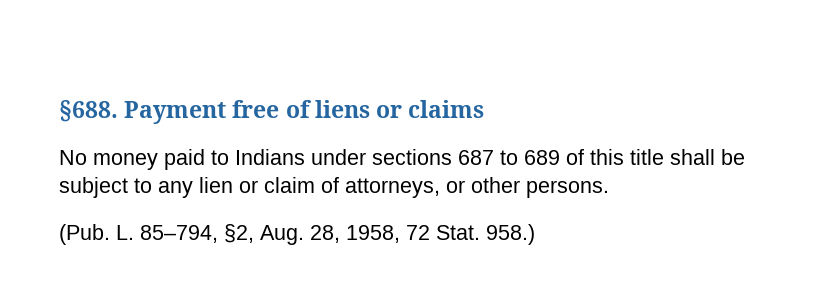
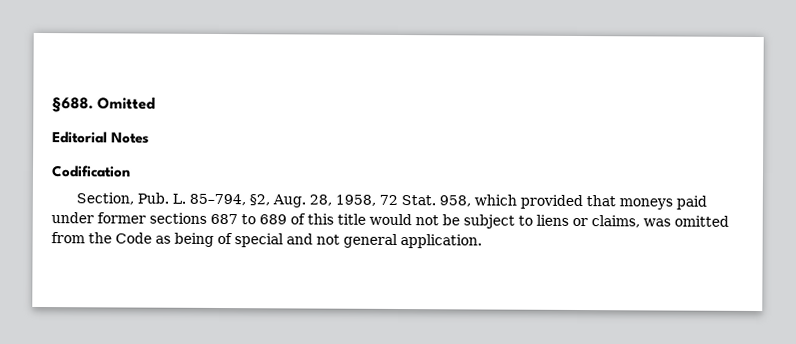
- Payment free of liens or claims
- No money paid to Indians under sections 687 to 689 of this title shall be subject to any lien or claim of attorneys, or other persons.
- (Pub. L. 85–794, §2, Aug. 28, 1958, 72 Stat.
+ Omitted
+ Editorial Notes
+ Codification
+ Section, Pub. L. 85–794, §2, Aug. 28, 1958, 72 Stat.
- 958.)
+ 958, which provided that moneys paid under former sections 687 to 689 of this title would not be subject to liens or claims, was omitted from the Code as being of special and not general application.

